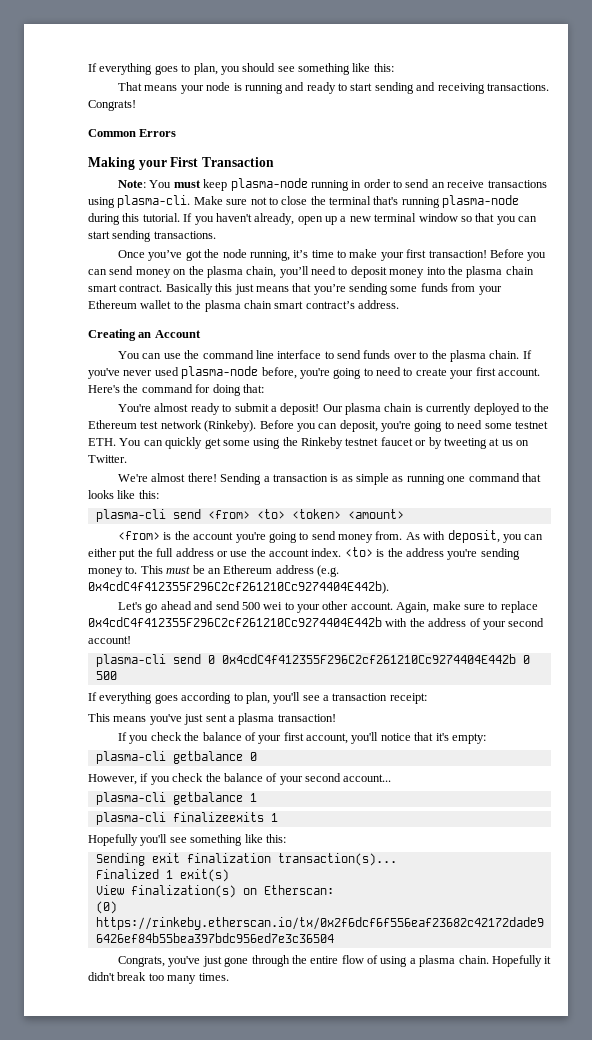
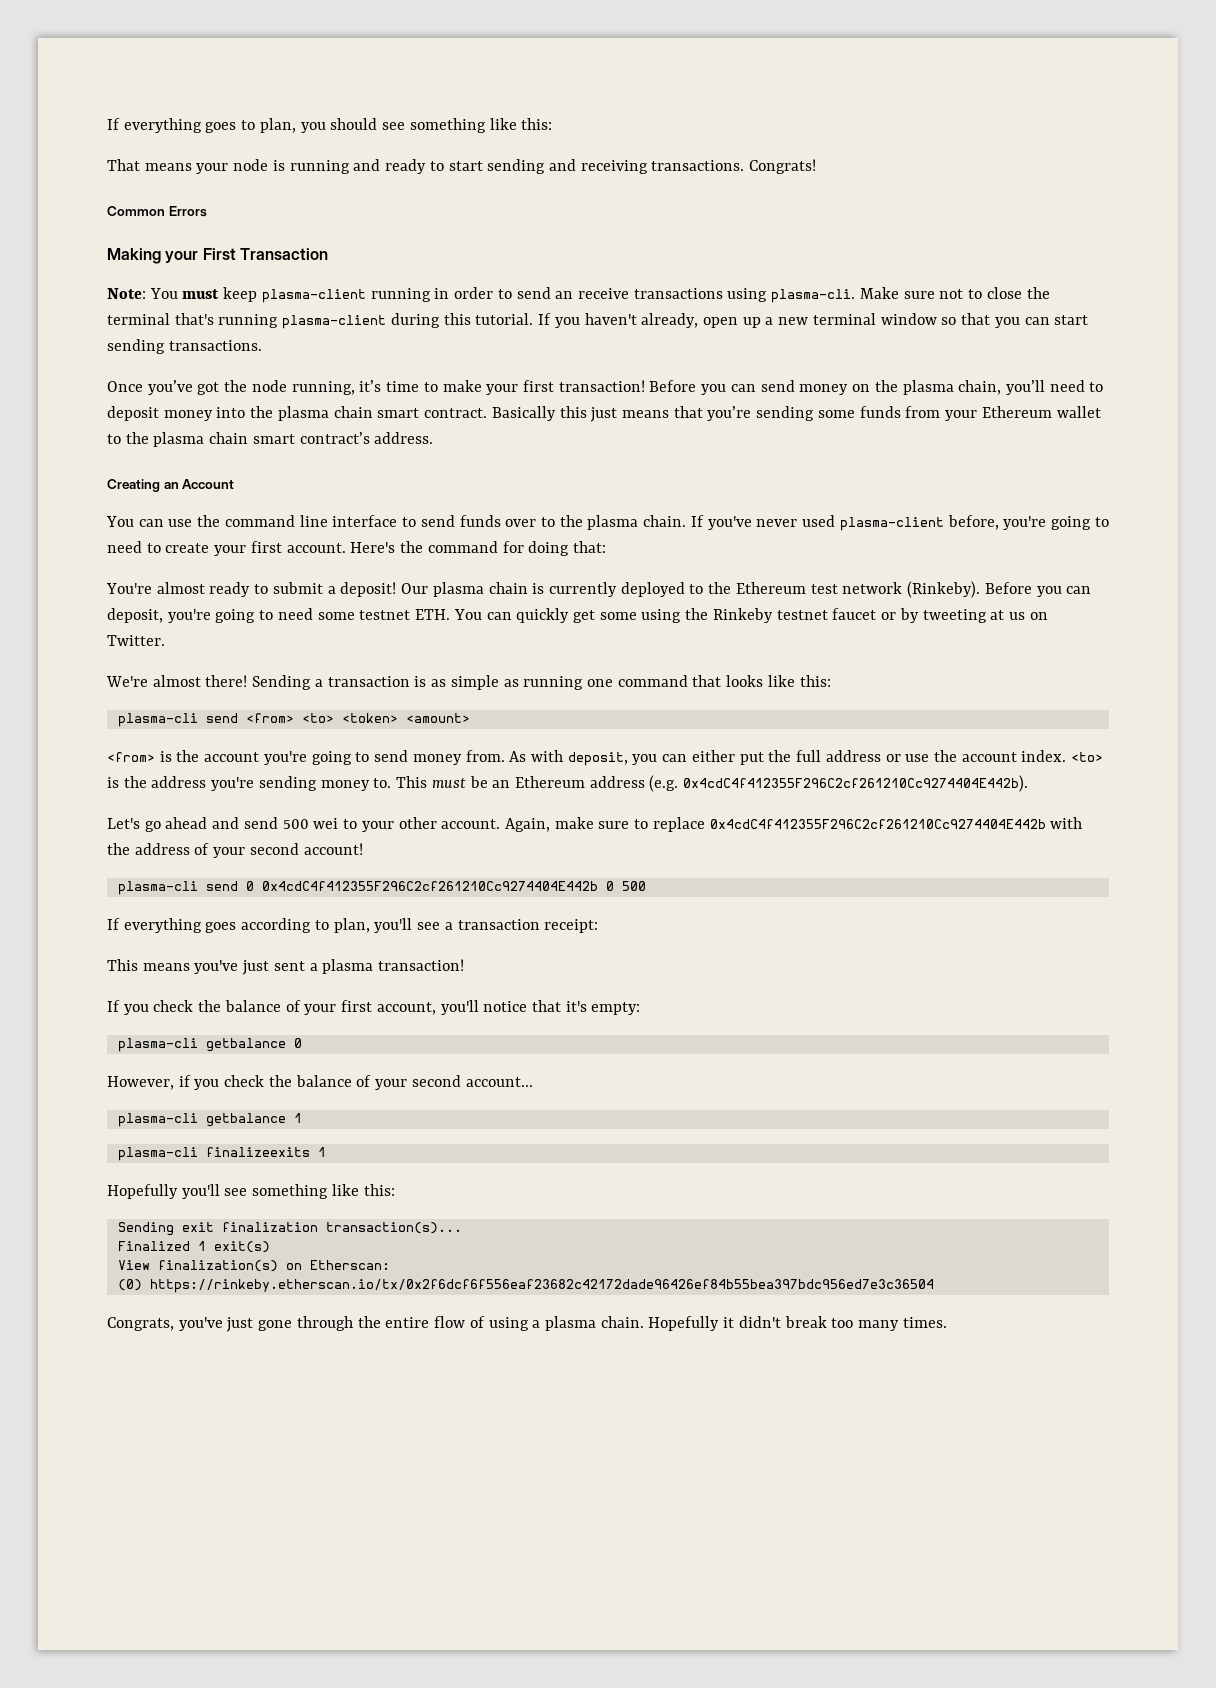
- Note: You must keep plasma-node running in order to send an receive transactions using plasma-cli.
+ Note: You must keep plasma-client running in order to send an receive transactions using plasma-cli.
- Make sure not to close the terminal that's running plasma-node during this tutorial.
+ Make sure not to close the terminal that's running plasma-client during this tutorial.
- If you've never used plasma-node before, you're going to need to create your first account.
+ If you've never used plasma-client before, you're going to need to create your first account.

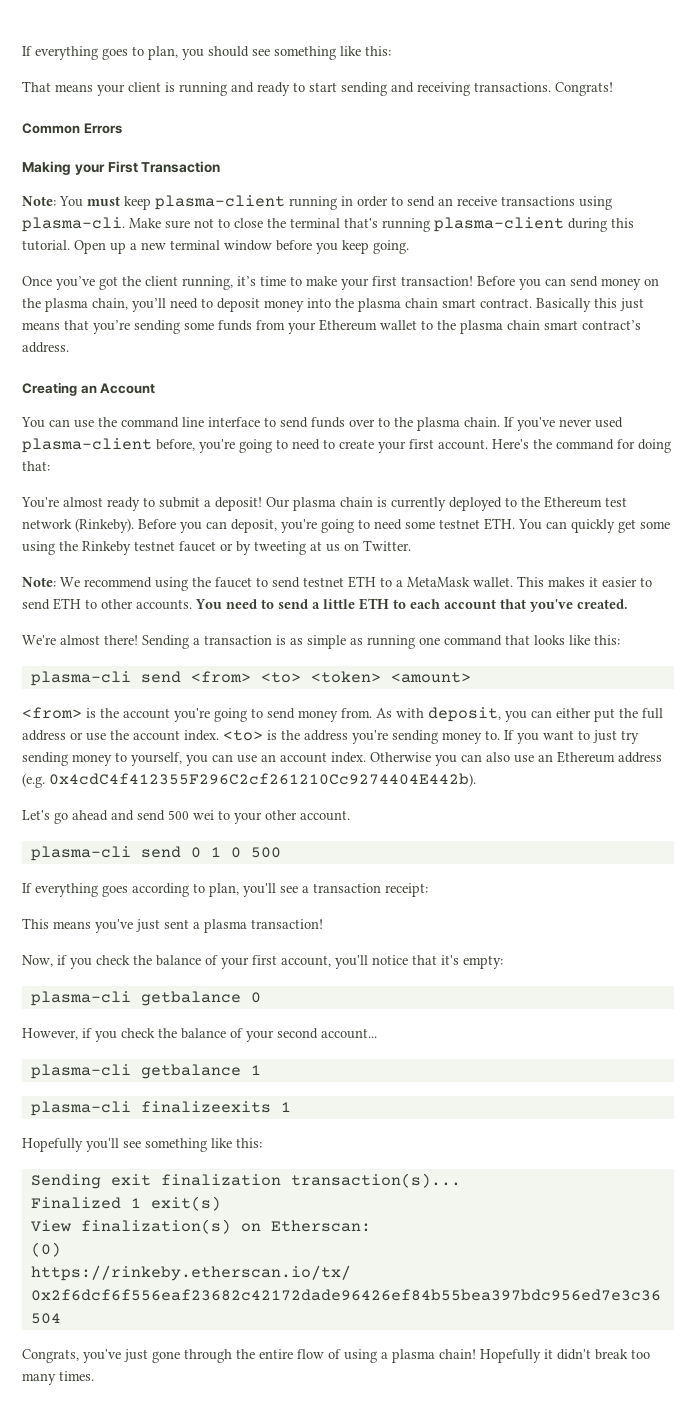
- That means your node is running and ready to start sending and receiving transactions.
+ That means your client is running and ready to start sending and receiving transactions.
- If you haven't already, open up a new terminal window so that you can start sending transactions.
+ Open up a new terminal window before you keep going.
- Once you’ve got the node running, it’s time to make your first transaction!
+ Once you’ve got the client running, it’s time to make your first transaction!
+ Note: We recommend using the faucet to send testnet ETH to a MetaMask wallet. This makes it easier to send ETH to other accounts. You need to send a little ETH to each account that you've created.
- This must be an Ethereum address (e.g. 0x4cdC4f412355F296C2cf261210Cc9274404E442b).
+ If you want to just try sending money to yourself, you can use an account index. Otherwise you can also use an Ethereum address (e.g. 0x4cdC4f412355F296C2cf261210Cc9274404E442b).
- Again, make sure to replace 0x4cdC4f412355F296C2cf261210Cc9274404E442b with the address of your second account!
- plasma-cli send 0 0x4cdC4f412355F296C2cf261210Cc9274404E442b 0 500
+ plasma-cli send 0 1 0 500
- If you check the balance of your first account, you'll notice that it's empty:
+ Now, if you check the balance of your first account, you'll notice that it's empty:
- Congrats, you've just gone through the entire flow of using a plasma chain.
+ Congrats, you've just gone through the entire flow of using a plasma chain!

